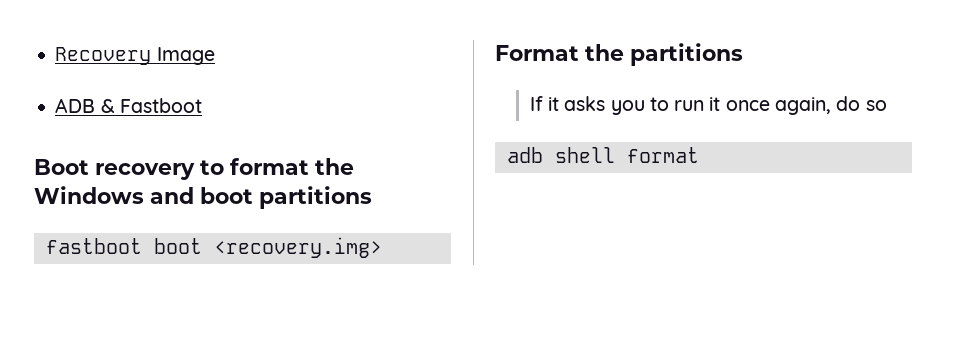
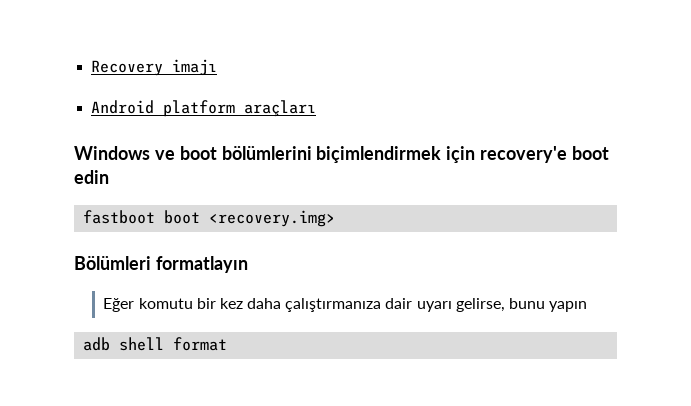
- Recovery Image
- ADB & Fastboot
- Boot recovery to format the Windows and boot partitions
+ Recovery imajı
+ Android platform araçları
+ Windows ve boot bölümlerini biçimlendirmek için recovery'e boot edin
  fastboot boot <recovery.img>
- Format the partitions
- If it asks you to run it once again, do so
+ Bölümleri formatlayın
+ Eğer komutu bir kez daha çalıştırmanıza dair uyarı gelirse, bunu yapın

